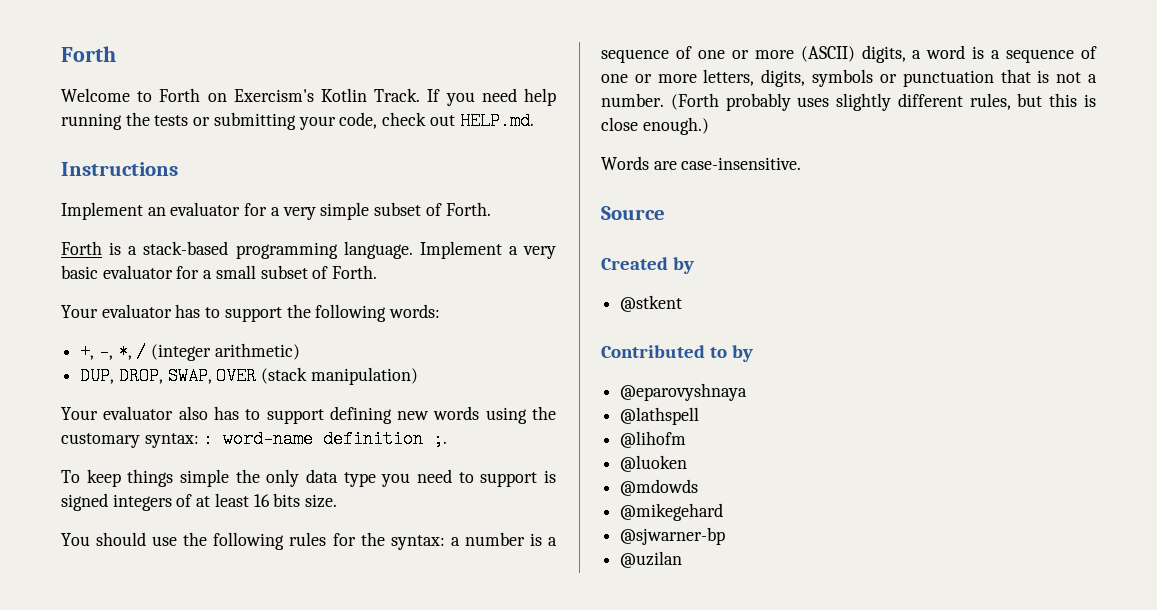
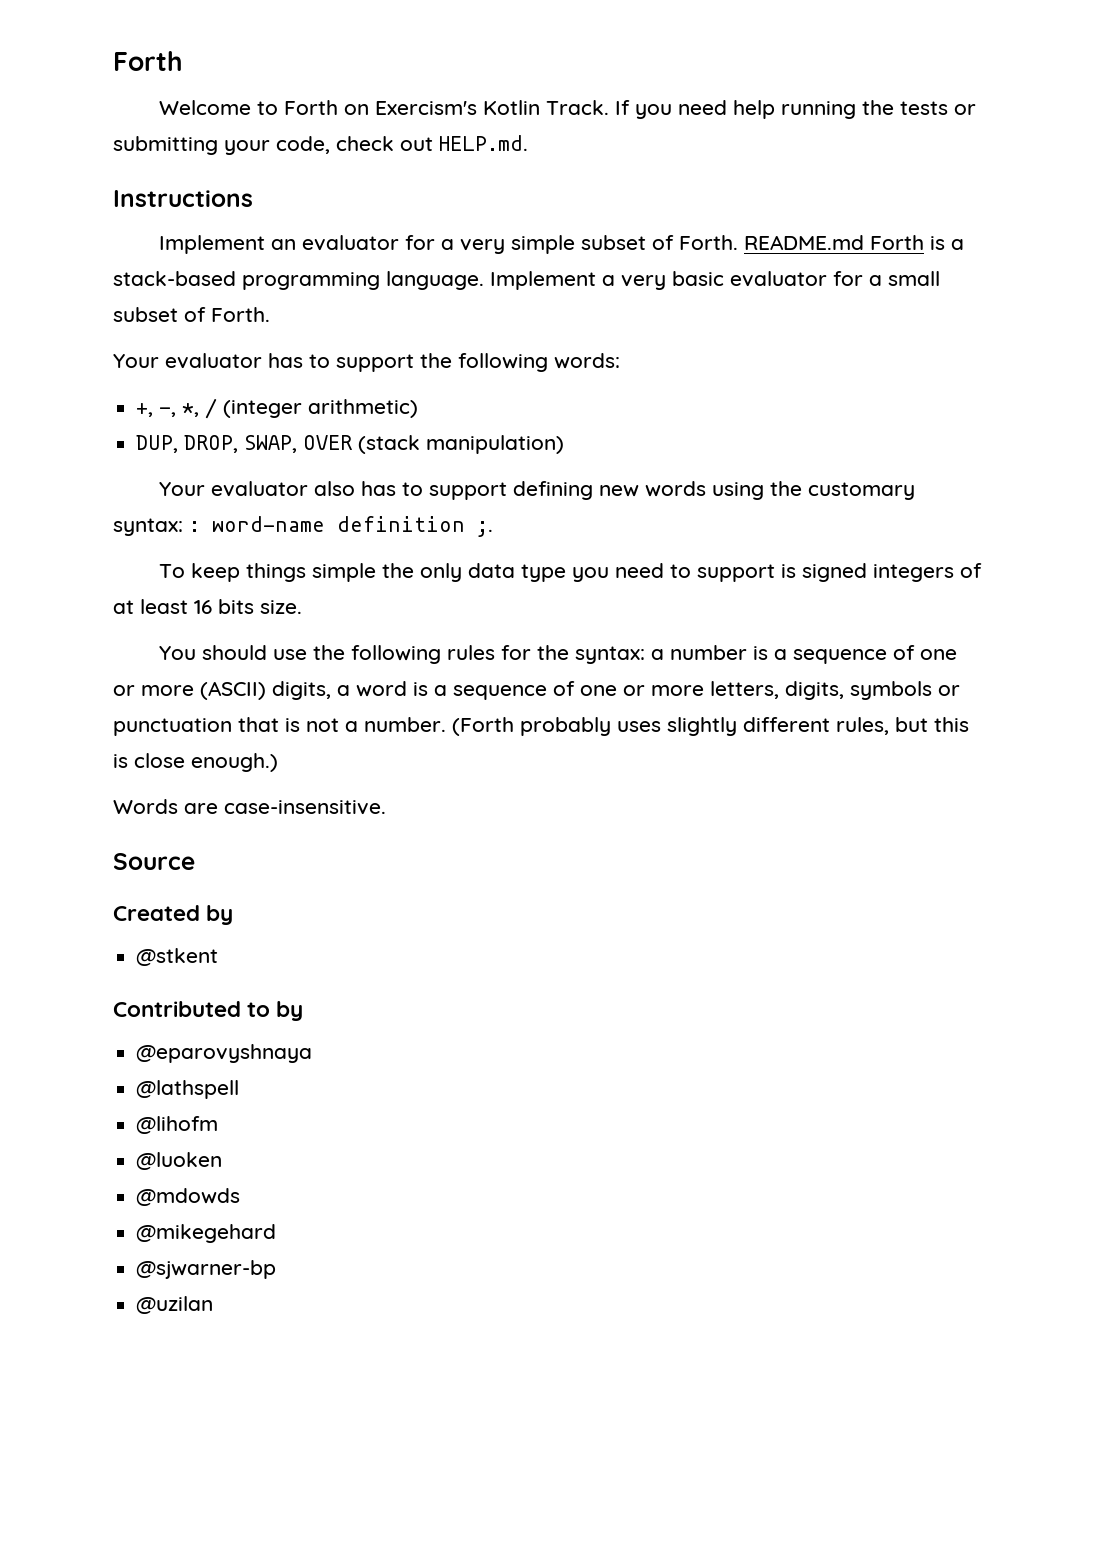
- Implement an evaluator for a very simple subset of Forth.
- Forth is a stack-based programming language.
+ Implement an evaluator for a very simple subset of Forth. README.md Forth is a stack-based programming language.

